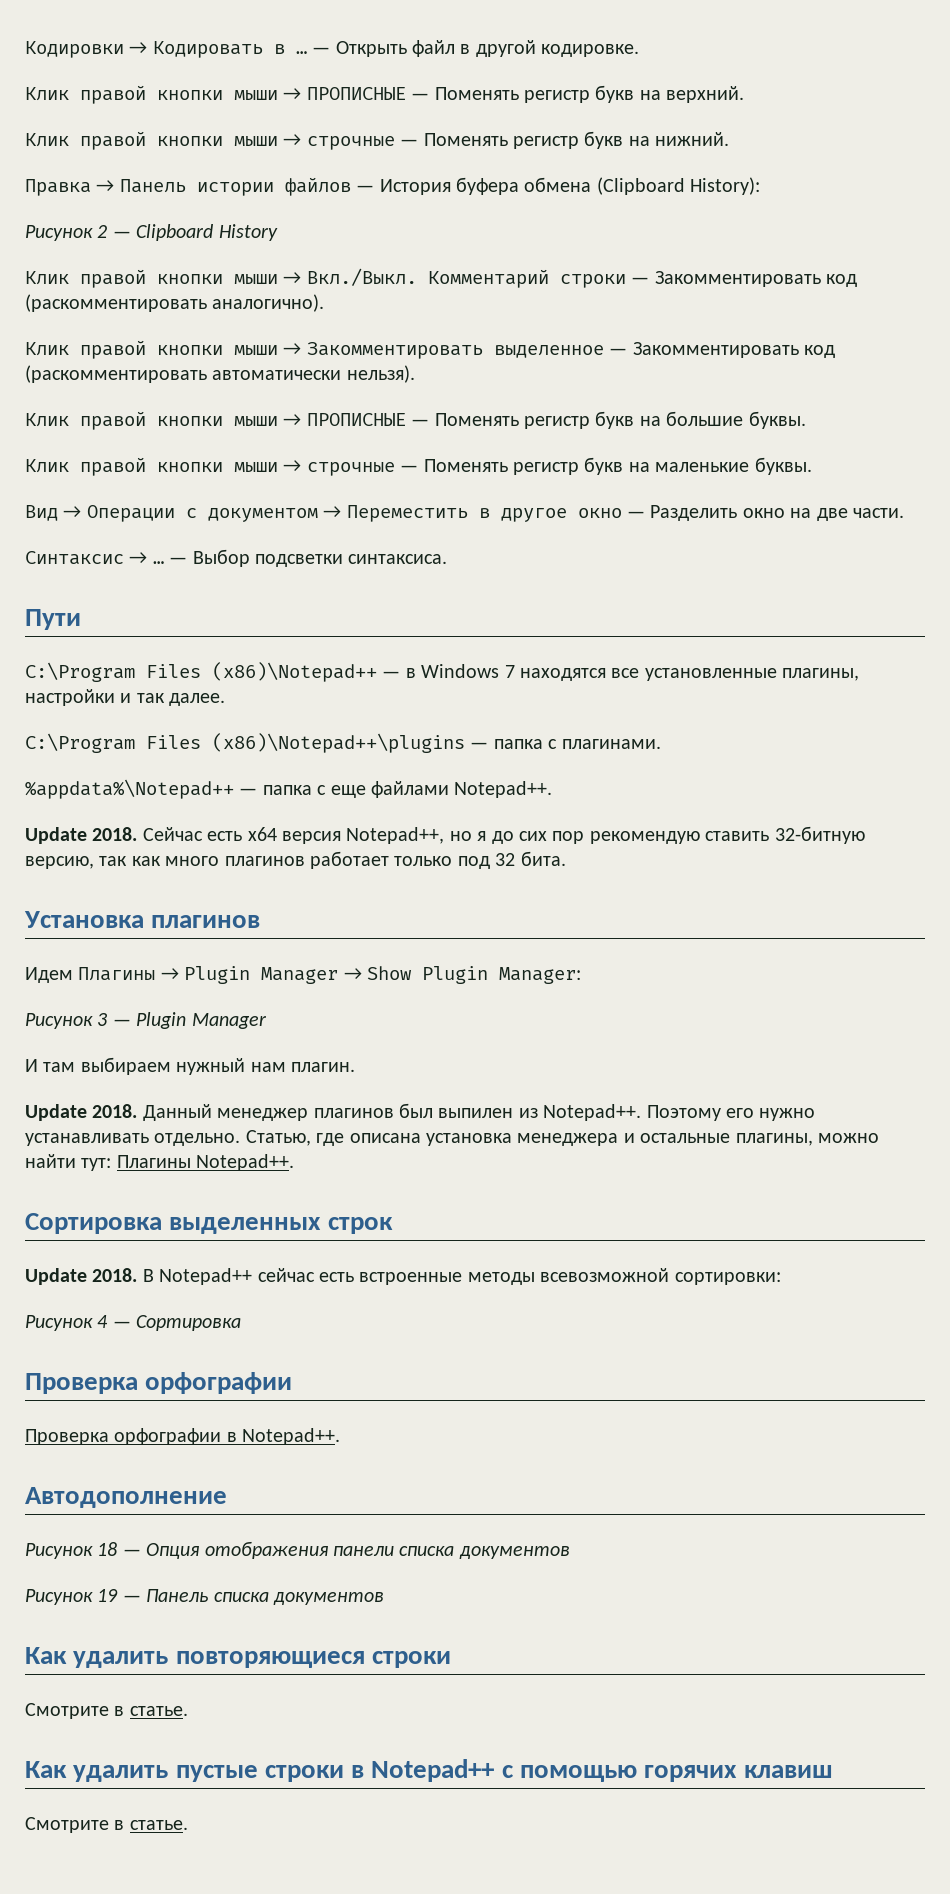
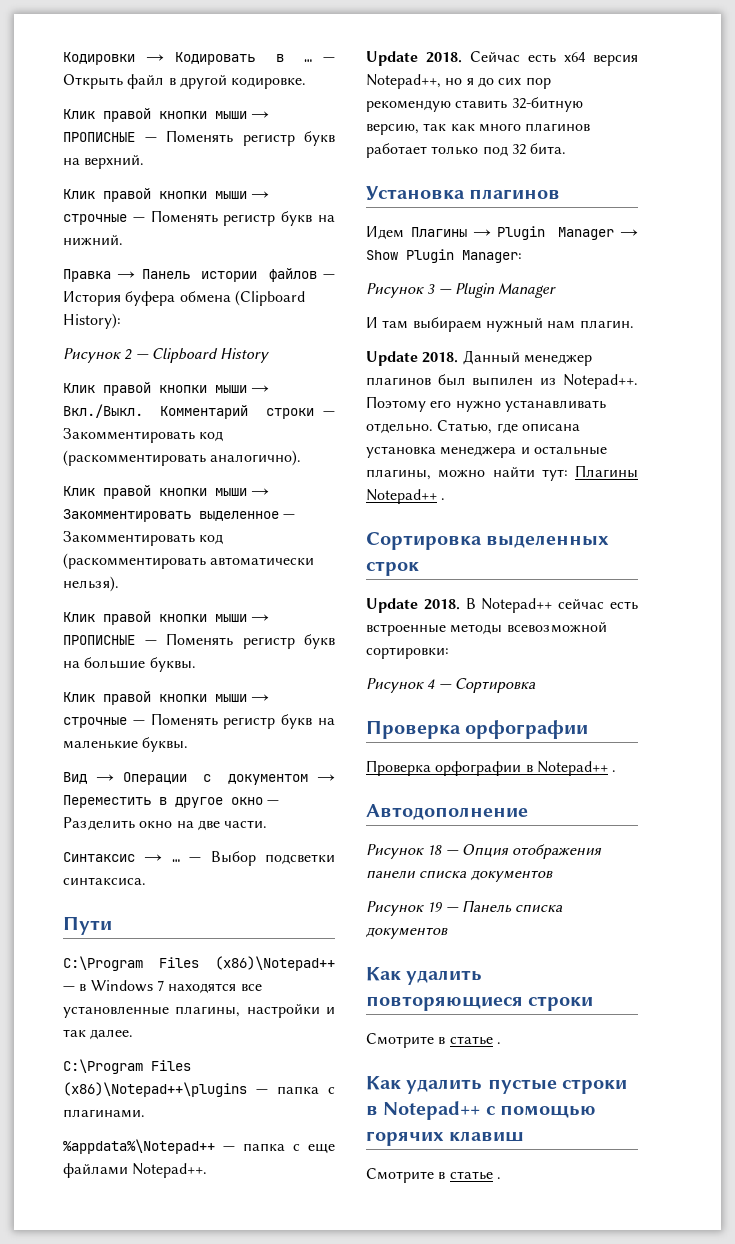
- Статью, где описана установка менеджера и остальные плагины, можно найти тут: Плагины Notepad++.
+ Статью, где описана установка менеджера и остальные плагины, можно найти тут: Плагины Notepad++ .
- Проверка орфографии в Notepad++.
+ Проверка орфографии в Notepad++ .
  Как удалить повторяющиеся строки
- Смотрите в статье.
+ Смотрите в статье .
  Как удалить пустые строки в Notepad++ с помощью горячих клавиш
- Смотрите в статье.
+ Смотрите в статье .

